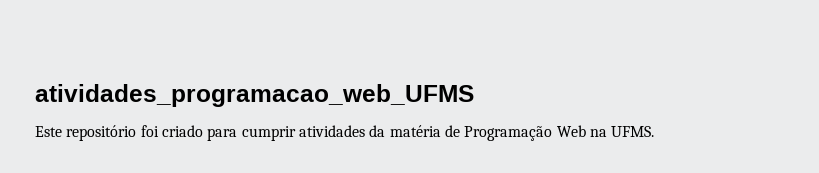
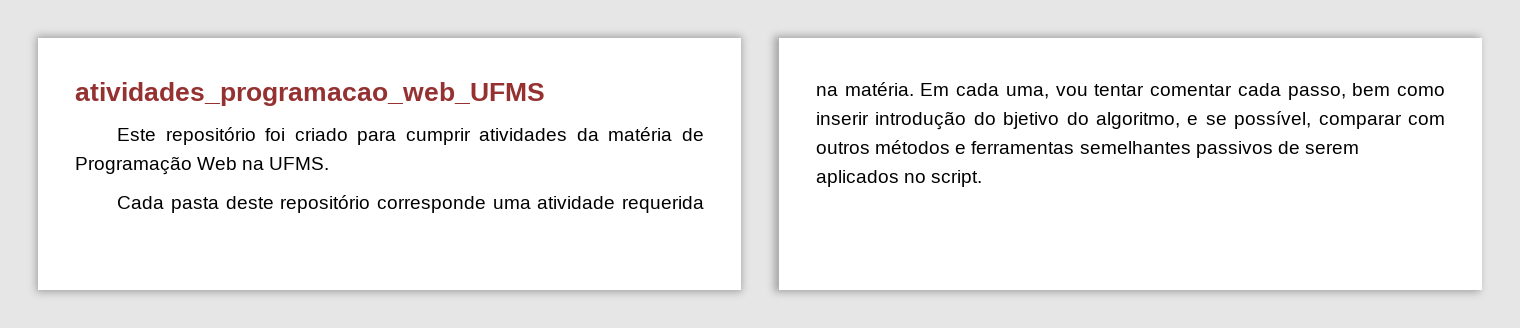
+ Cada pasta deste repositório corresponde uma atividade requerida na matéria. Em cada uma, vou tentar comentar cada passo, bem como inserir introdução do bjetivo do algoritmo, e se possível, comparar com outros métodos e ferramentas semelhantes passivos de serem aplicados no script.

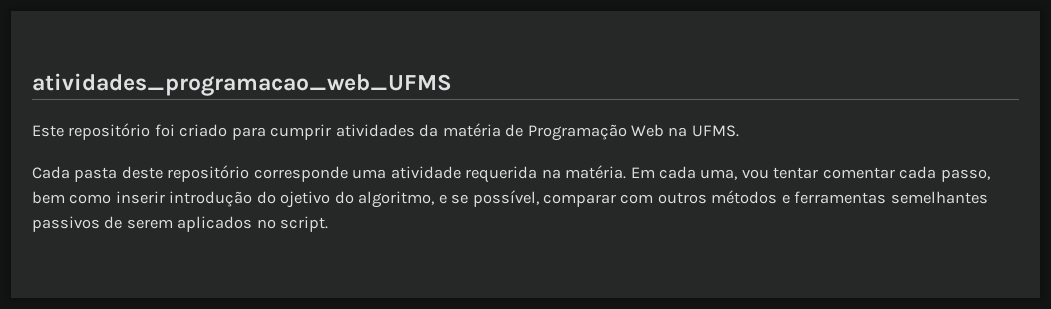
- Em cada uma, vou tentar comentar cada passo, bem como inserir introdução do bjetivo do algoritmo, e se possível, comparar com outros métodos e ferramentas semelhantes passivos de serem aplicados no script.
+ Em cada uma, vou tentar comentar cada passo, bem como inserir introdução do ojetivo do algoritmo, e se possível, comparar com outros métodos e ferramentas semelhantes passivos de serem aplicados no script.

